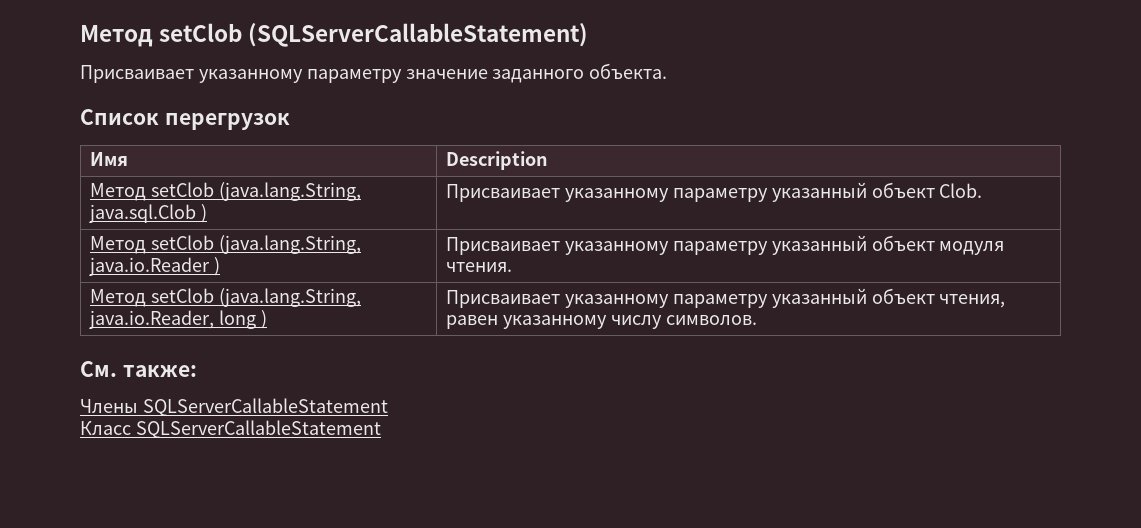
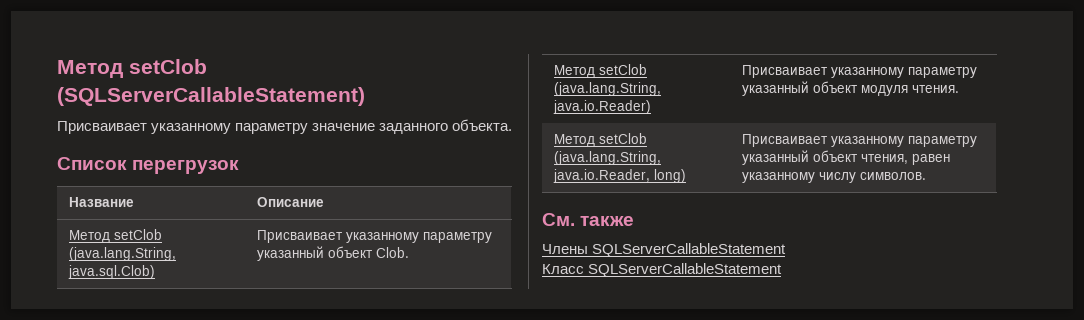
- Имя | Description
- Метод setClob (java.lang.String, java.sql.Clob ) | Присваивает указанному параметру указанный объект Clob.
+ Название | Описание
+ Метод setClob (java.lang.String, java.sql.Clob) | Присваивает указанному параметру указанный объект Clob.
- Метод setClob (java.lang.String, java.io.Reader ) | Присваивает указанному параметру указанный объект модуля чтения.
+ Метод setClob (java.lang.String, java.io.Reader) | Присваивает указанному параметру указанный объект модуля чтения.
- Метод setClob (java.lang.String, java.io.Reader, long ) | Присваивает указанному параметру указанный объект чтения, равен указанному числу символов.
+ Метод setClob (java.lang.String, java.io.Reader, long) | Присваивает указанному параметру указанный объект чтения, равен указанному числу символов.
- См. также:
+ См. также

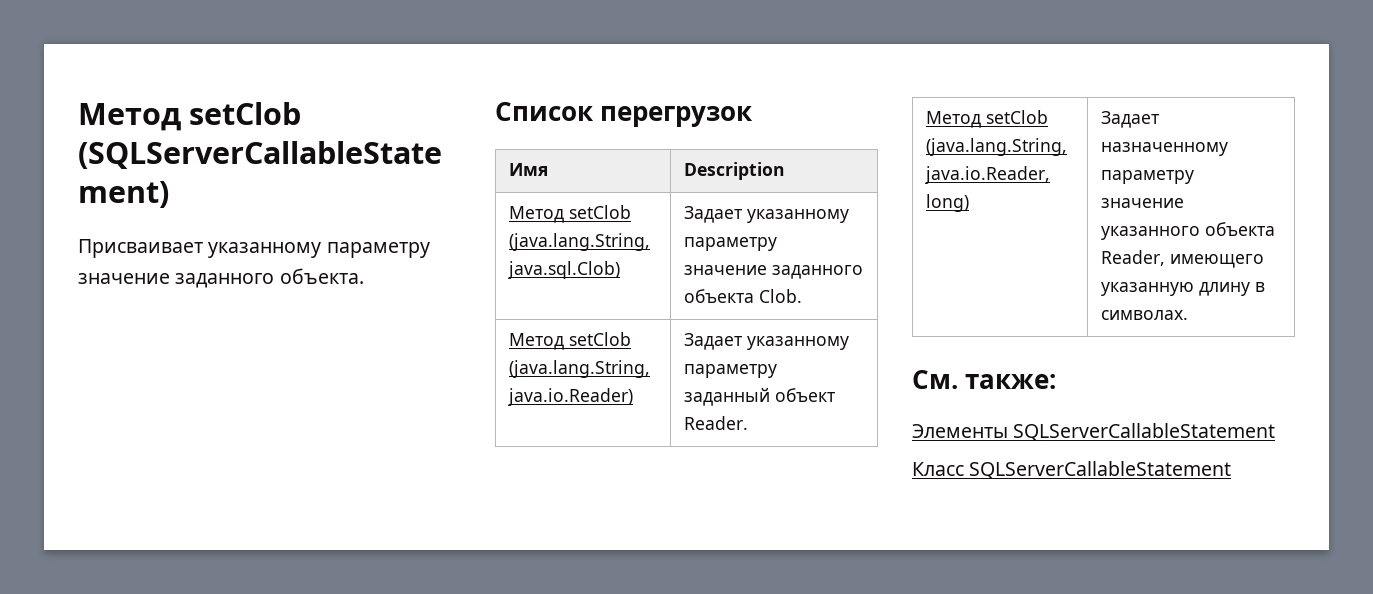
- Название | Описание
+ Имя | Description
- Метод setClob (java.lang.String, java.sql.Clob) | Присваивает указанному параметру указанный объект Clob.
+ Метод setClob (java.lang.String, java.sql.Clob) | Задает указанному параметру значение заданного объекта Clob.
- Метод setClob (java.lang.String, java.io.Reader) | Присваивает указанному параметру указанный объект модуля чтения.
+ Метод setClob (java.lang.String, java.io.Reader) | Задает указанному параметру заданный объект Reader.
- Метод setClob (java.lang.String, java.io.Reader, long) | Присваивает указанному параметру указанный объект чтения, равен указанному числу символов.
+ Метод setClob (java.lang.String, java.io.Reader, long) | Задает назначенному параметру значение указанного объекта Reader, имеющего указанную длину в символах.
- См. также
- Члены SQLServerCallableStatement
+ См. также:
+ Элементы SQLServerCallableStatement

